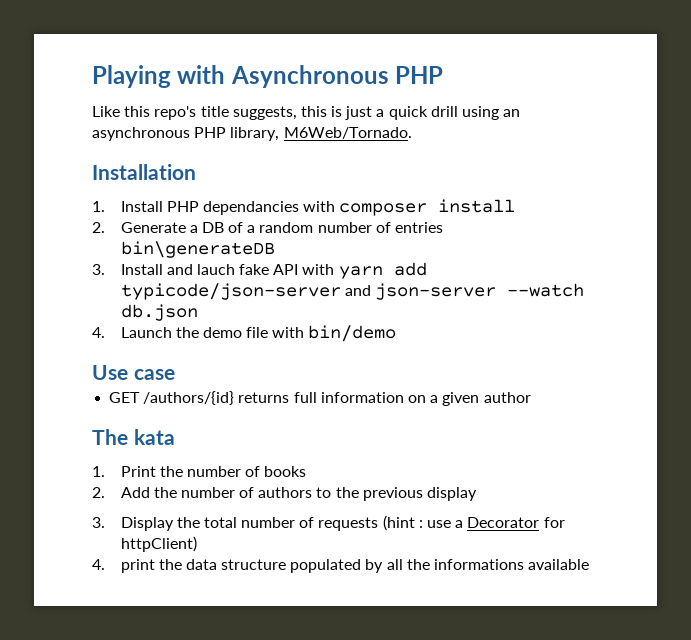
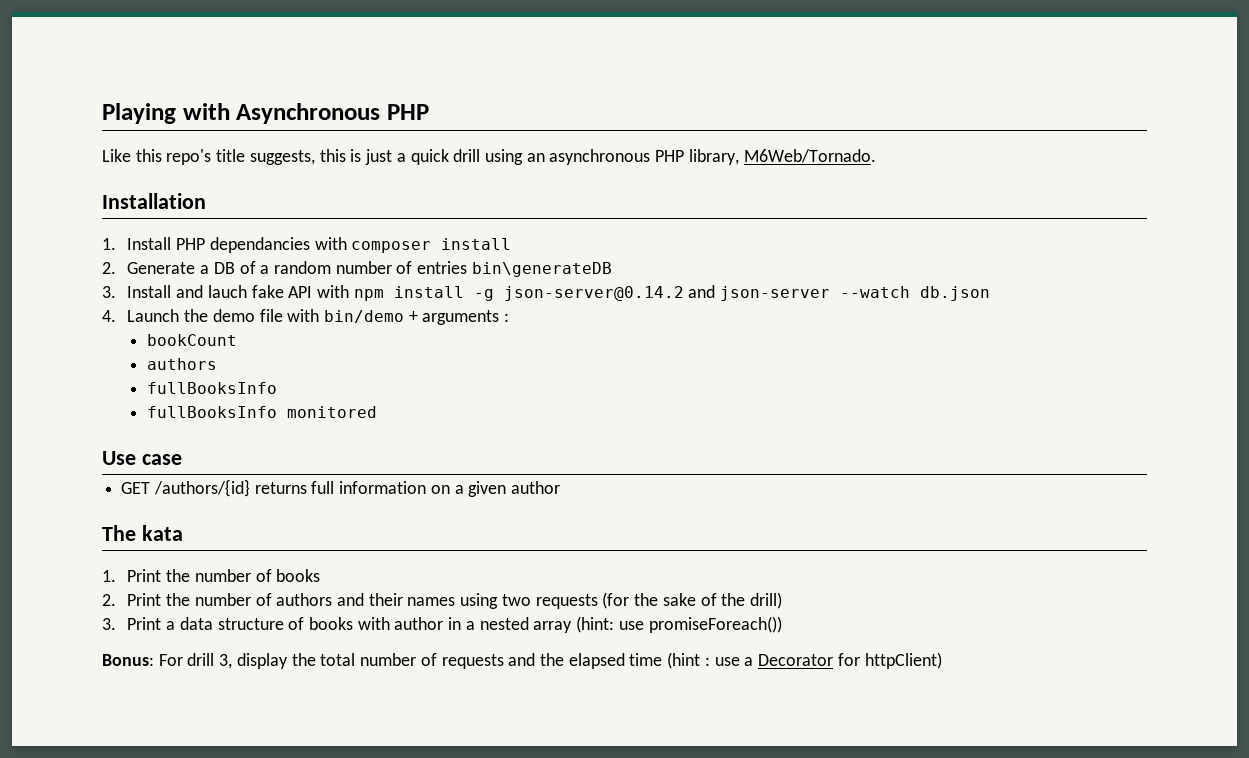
- 3. Install and lauch fake API with yarn add typicode/json-server and json-server --watch db.json
+ 3. Install and lauch fake API with npm install -g json-server@0.14.2 and json-server --watch db.json
- 4. Launch the demo file with bin/demo
+ 4. Launch the demo file with bin/demo + arguments :
+ bookCount
+ authors
+ fullBooksInfo
+ fullBooksInfo monitored
- 2. Add the number of authors to the previous display
- 3. Display the total number of requests (hint : use a Decorator for httpClient)
+ 2. Print the number of authors and their names using two requests (for the sake of the drill)
+ 3. Print a data structure of books with author in a nested array (hint: use promiseForeach())
+ Bonus: For drill 3, display the total number of requests and the elapsed time (hint : use a Decorator for httpClient)
- 4. print the data structure populated by all the informations available

